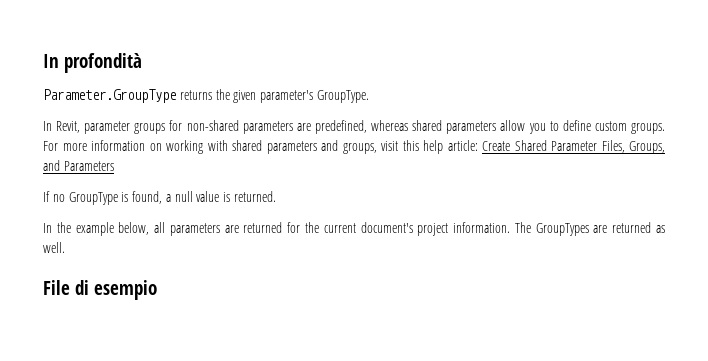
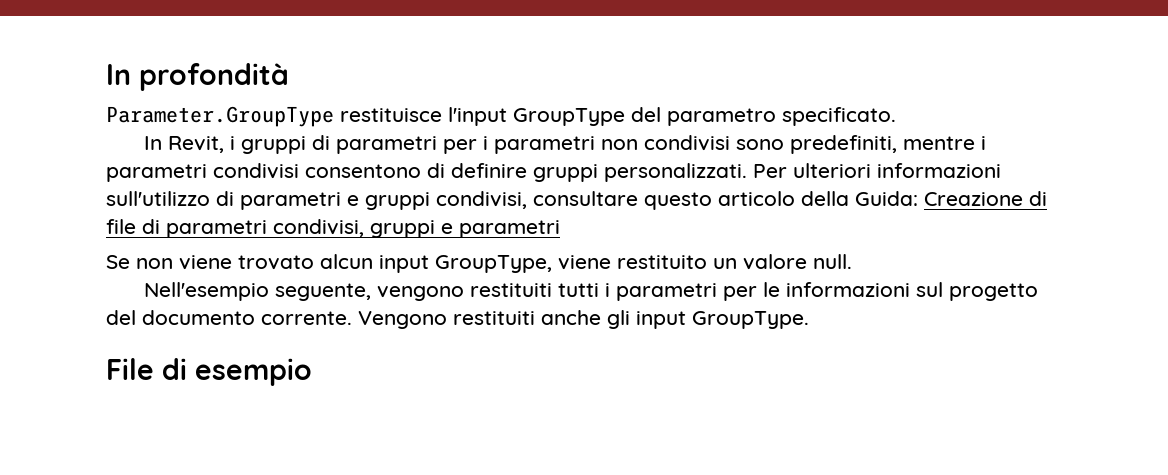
- Parameter.GroupType returns the given parameter's GroupType.
- In Revit, parameter groups for non-shared parameters are predefined, whereas shared parameters allow you to define custom groups. For more information on working with shared parameters and groups, visit this help article: Create Shared Parameter Files, Groups, and Parameters
- If no GroupType is found, a null value is returned.
- In the example below, all parameters are returned for the current document's project information. The GroupTypes are returned as well.
+ Parameter.GroupType restituisce l'input GroupType del parametro specificato.
+ In Revit, i gruppi di parametri per i parametri non condivisi sono predefiniti, mentre i parametri condivisi consentono di definire gruppi personalizzati. Per ulteriori informazioni sull'utilizzo di parametri e gruppi condivisi, consultare questo articolo della Guida: Creazione di file di parametri condivisi, gruppi e parametri
+ Se non viene trovato alcun input GroupType, viene restituito un valore null.
+ Nell'esempio seguente, vengono restituiti tutti i parametri per le informazioni sul progetto del documento corrente. Vengono restituiti anche gli input GroupType.

